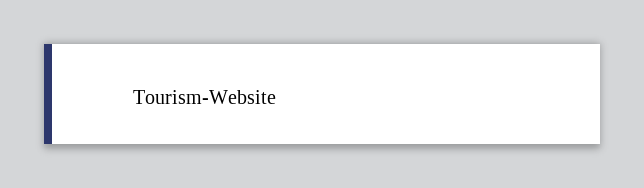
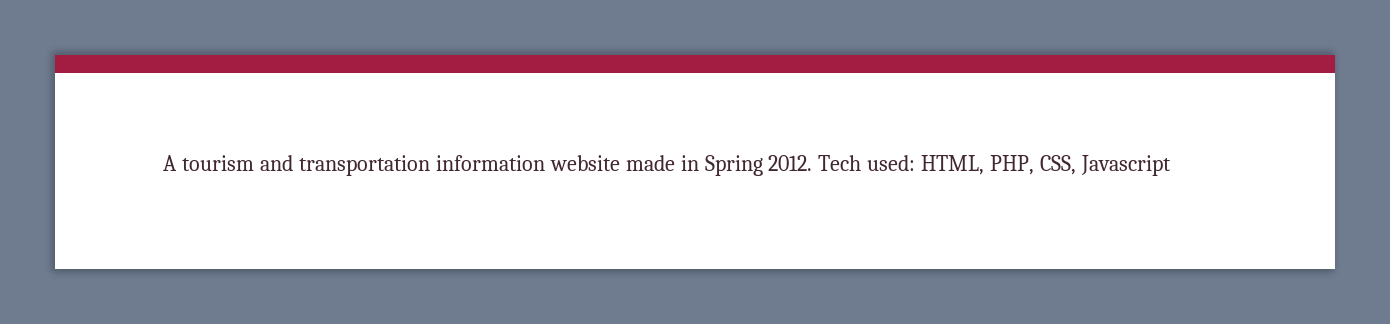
- Tourism-Website
+ A tourism and transportation information website made in Spring 2012. Tech used: HTML, PHP, CSS, Javascript

